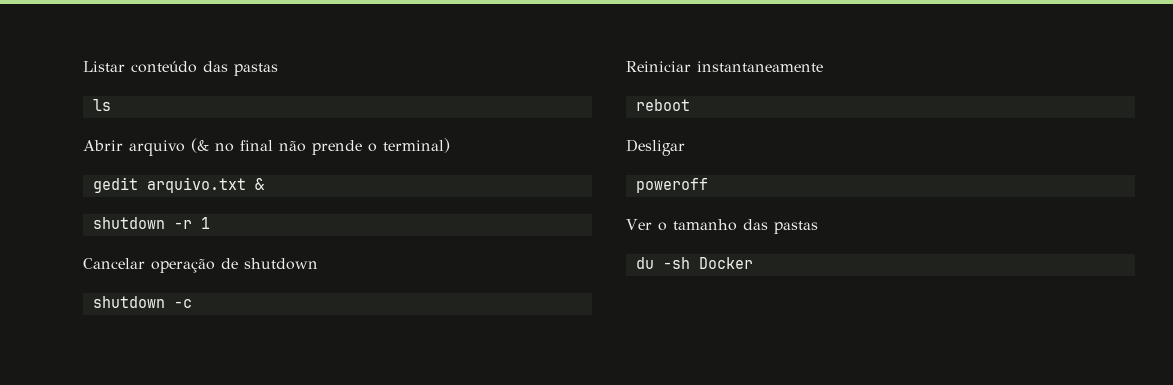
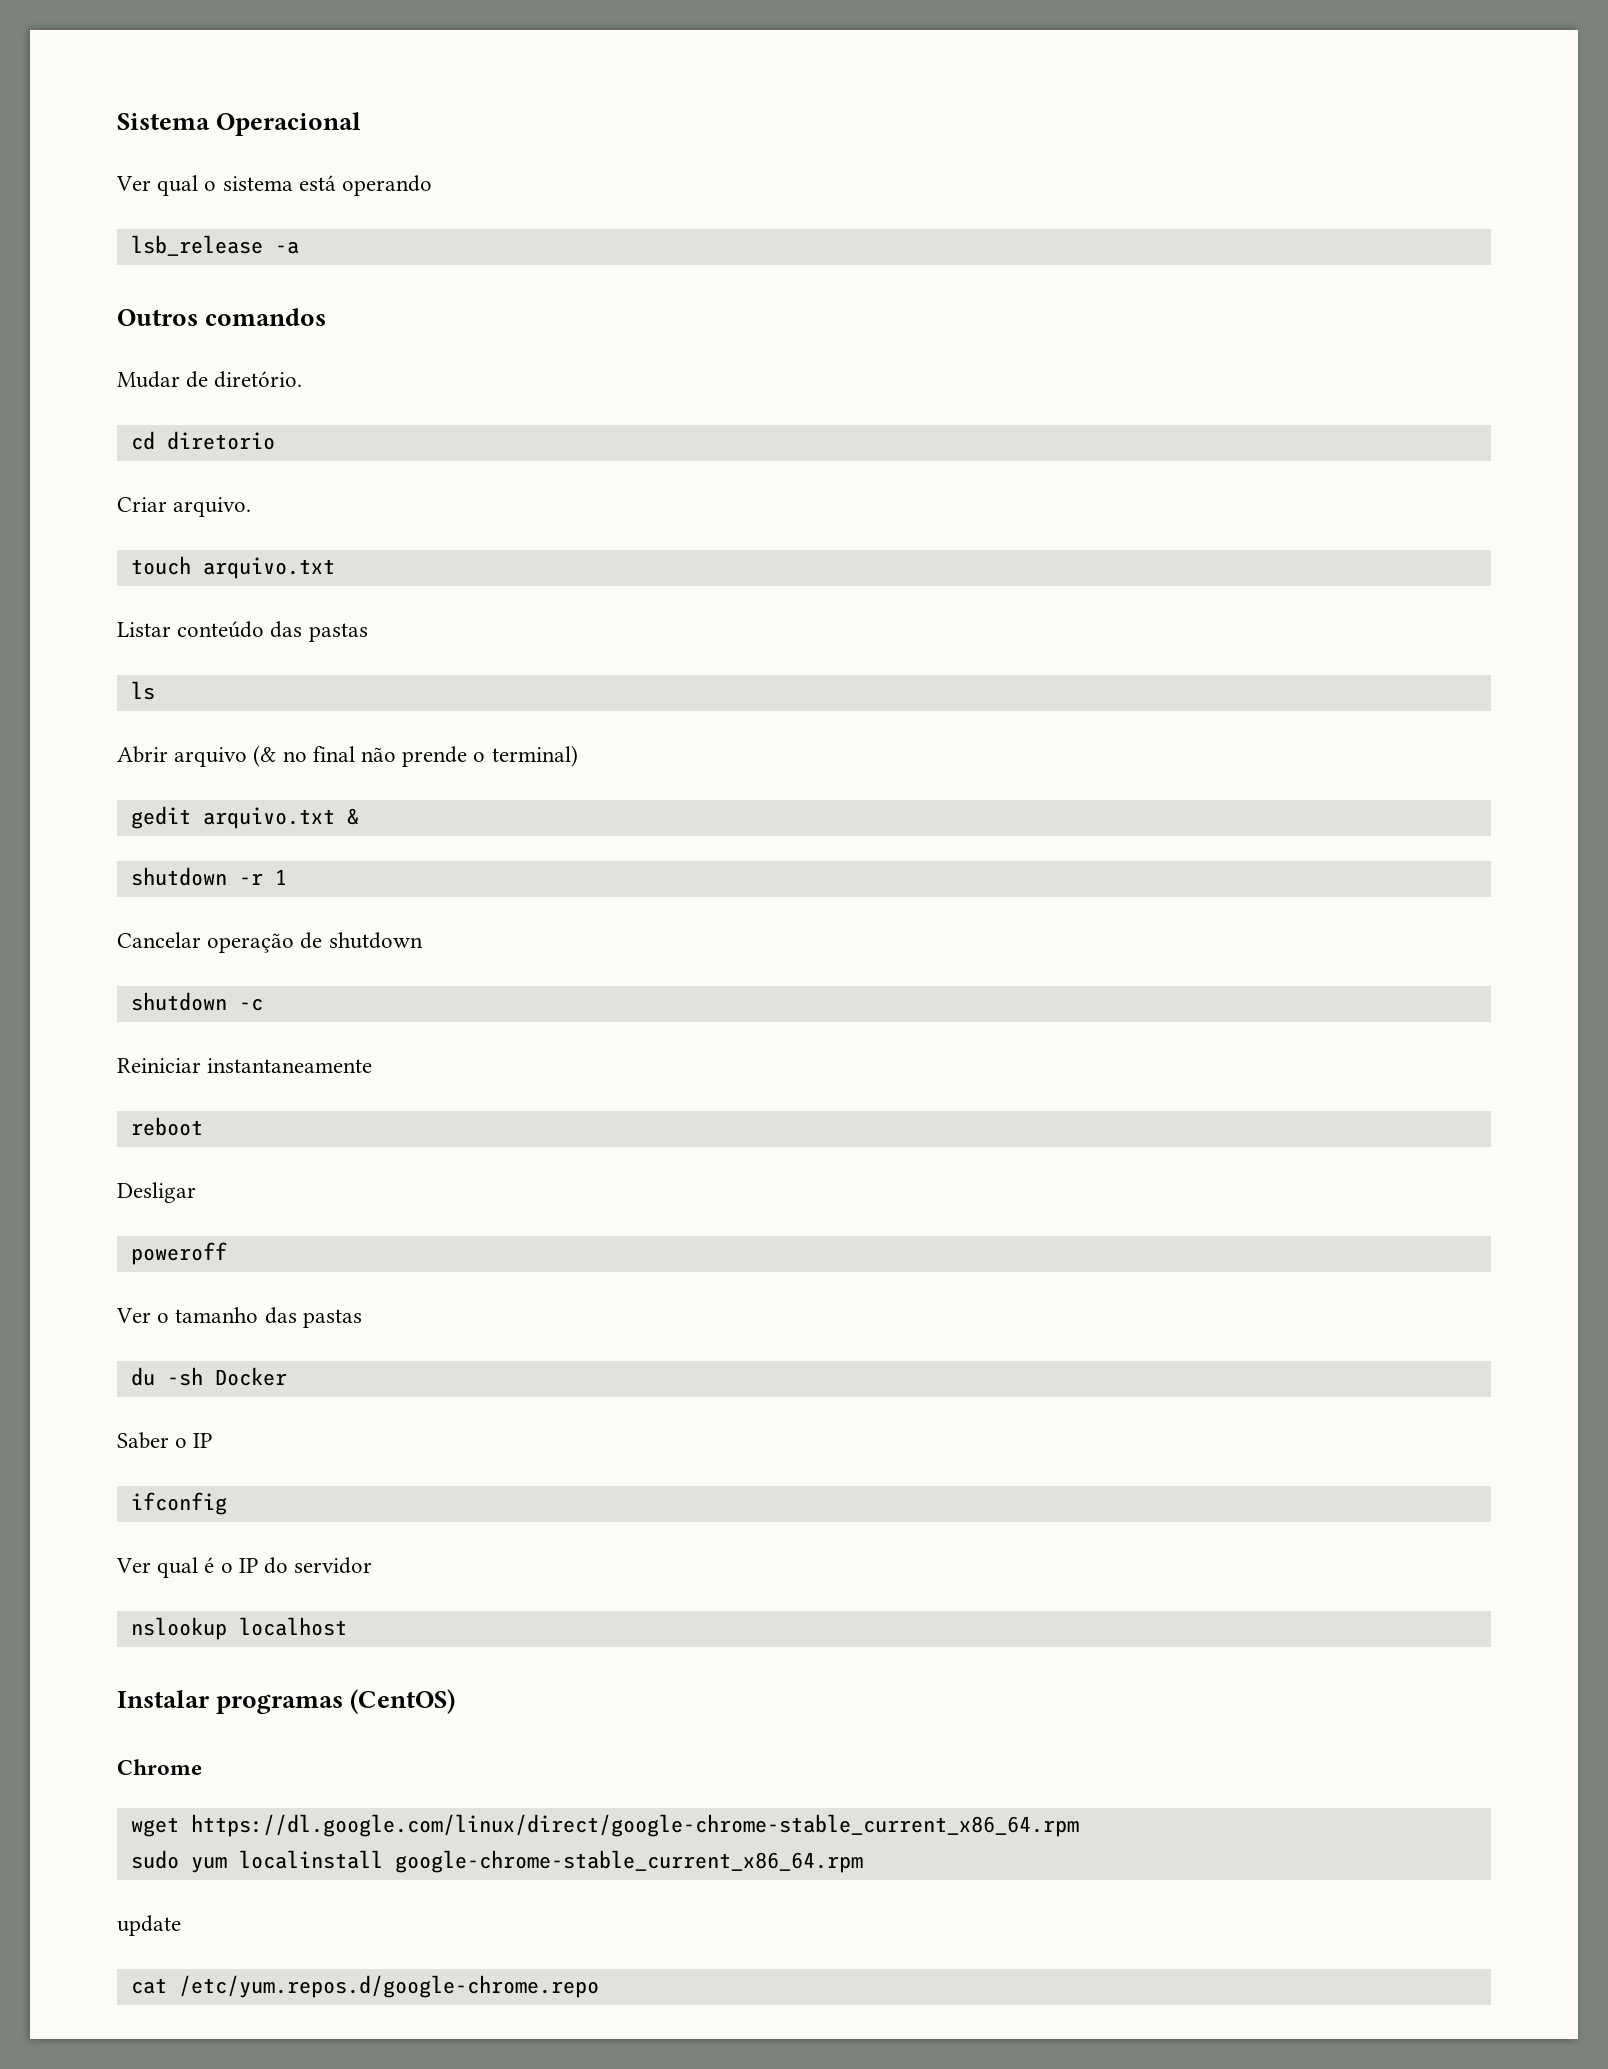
+ Sistema Operacional
+ Ver qual o sistema está operando
+ lsb_release -a
+ Outros comandos
+ Mudar de diretório.
+ cd diretorio
+ Criar arquivo.
+ touch arquivo.txt
+ Saber o IP
+ ifconfig
+ Ver qual é o IP do servidor
+ nslookup localhost
+ Instalar programas (CentOS)
+ Chrome
+ wget https://dl.google.com/linux/direct/google-chrome-stable_current_x86_64.rpm
+ sudo yum localinstall google-chrome-stable_current_x86_64.rpm
+ update
+ cat /etc/yum.repos.d/google-chrome.repo

